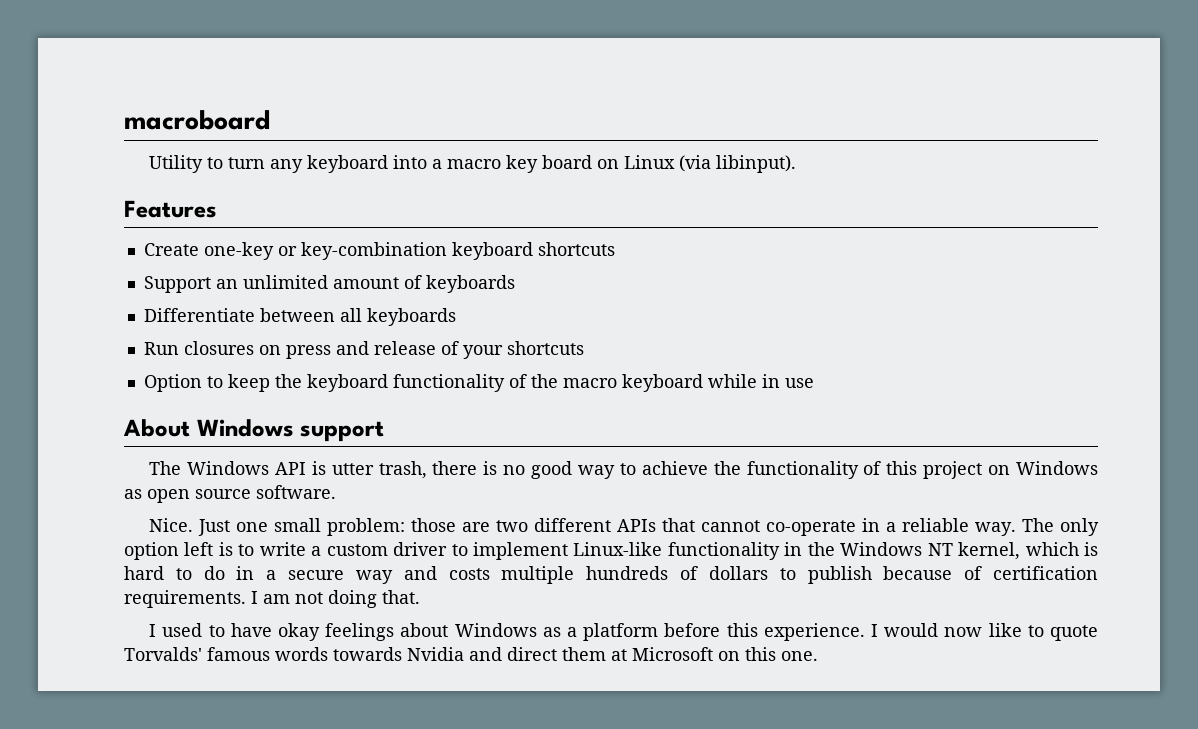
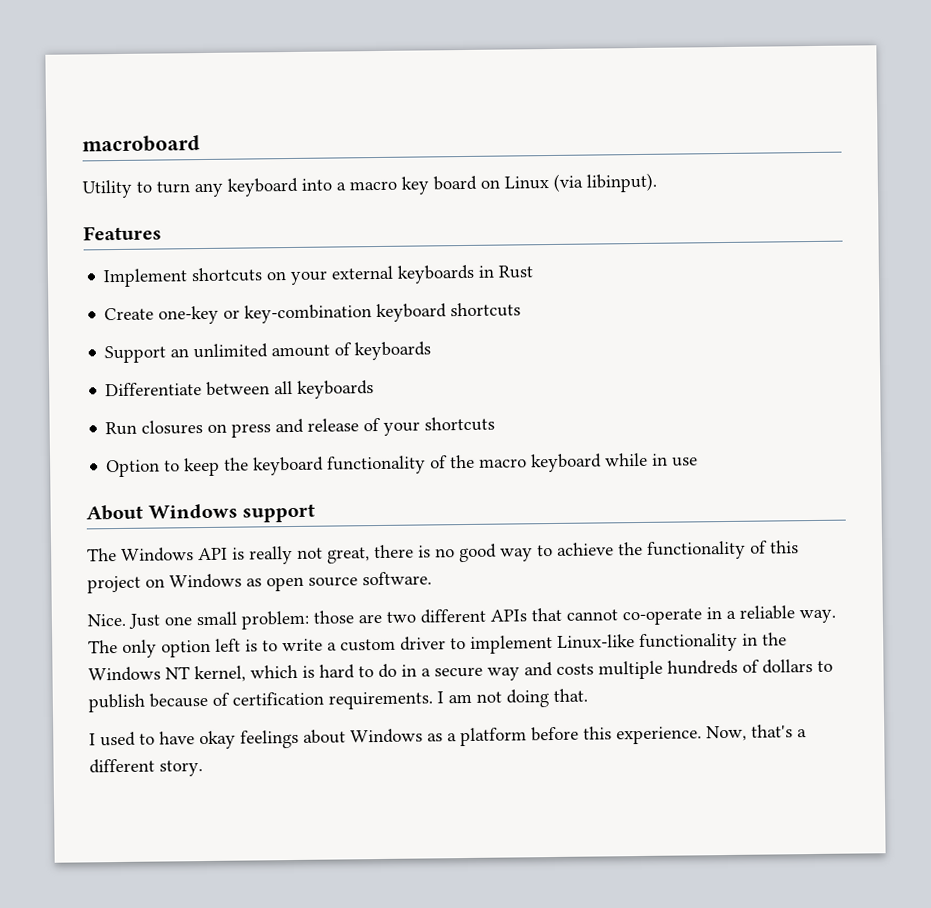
+ Implement shortcuts on your external keyboards in Rust
- The Windows API is utter trash, there is no good way to achieve the functionality of this project on Windows as open source software.
+ The Windows API is really not great, there is no good way to achieve the functionality of this project on Windows as open source software.
- I would now like to quote Torvalds' famous words towards Nvidia and direct them at Microsoft on this one.
+ Now, that's a different story.

